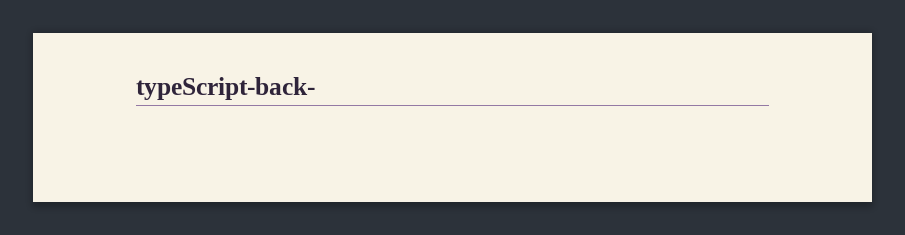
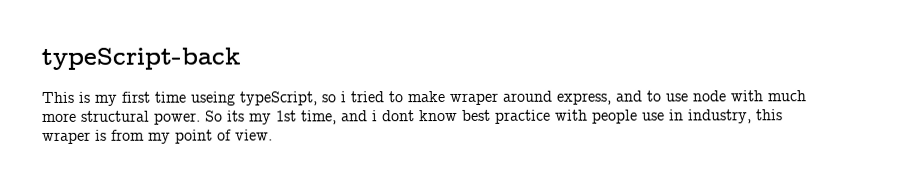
- typeScript-back-
+ typeScript-back
+ This is my first time useing typeScript, so i tried to make wraper around express, and to use node with much more structural power. So its my 1st time, and i dont know best practice with people use in industry, this wraper is from my point of view.

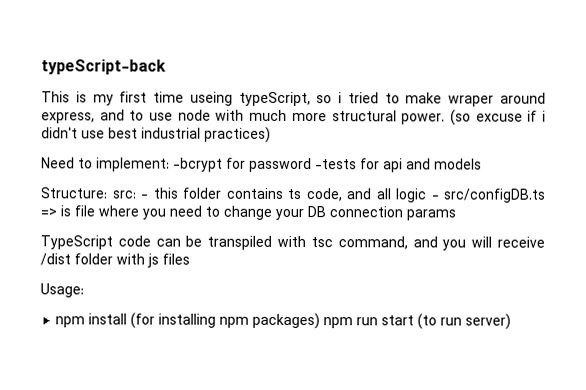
- So its my 1st time, and i dont know best practice with people use in industry, this wraper is from my point of view.
+ (so excuse if i didn't use best industrial practices)
+ Need to implement: -bcrypt for password -tests for api and models
+ Structure: src: - this folder contains ts code, and all logic - src/configDB.ts => is file where you need to change your DB connection params
+ TypeScript code can be transpiled with tsc command, and you will receive /dist folder with js files
+ Usage:
+ npm install (for installing npm packages) npm run start (to run server)

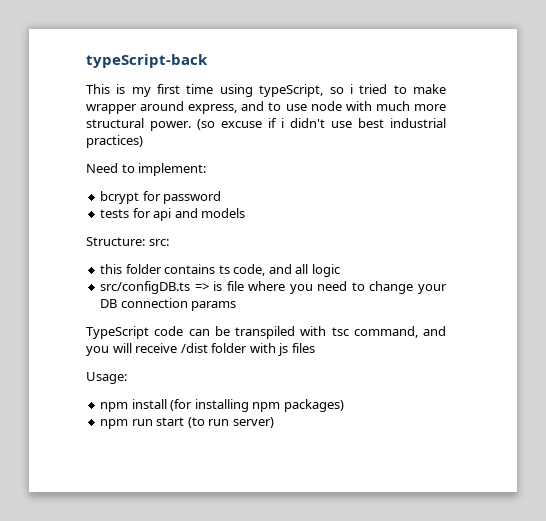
- This is my first time useing typeScript, so i tried to make wraper around express, and to use node with much more structural power.
+ This is my first time using typeScript, so i tried to make wrapper around express, and to use node with much more structural power.
- Need to implement: -bcrypt for password -tests for api and models
+ Need to implement:
+ bcrypt for password
+ tests for api and models
- Structure: src: - this folder contains ts code, and all logic - src/configDB.ts => is file where you need to change your DB connection params
+ Structure: src:
+ this folder contains ts code, and all logic
+ src/configDB.ts => is file where you need to change your DB connection params
- npm install (for installing npm packages) npm run start (to run server)
+ npm install (for installing npm packages)
+ npm run start (to run server)

